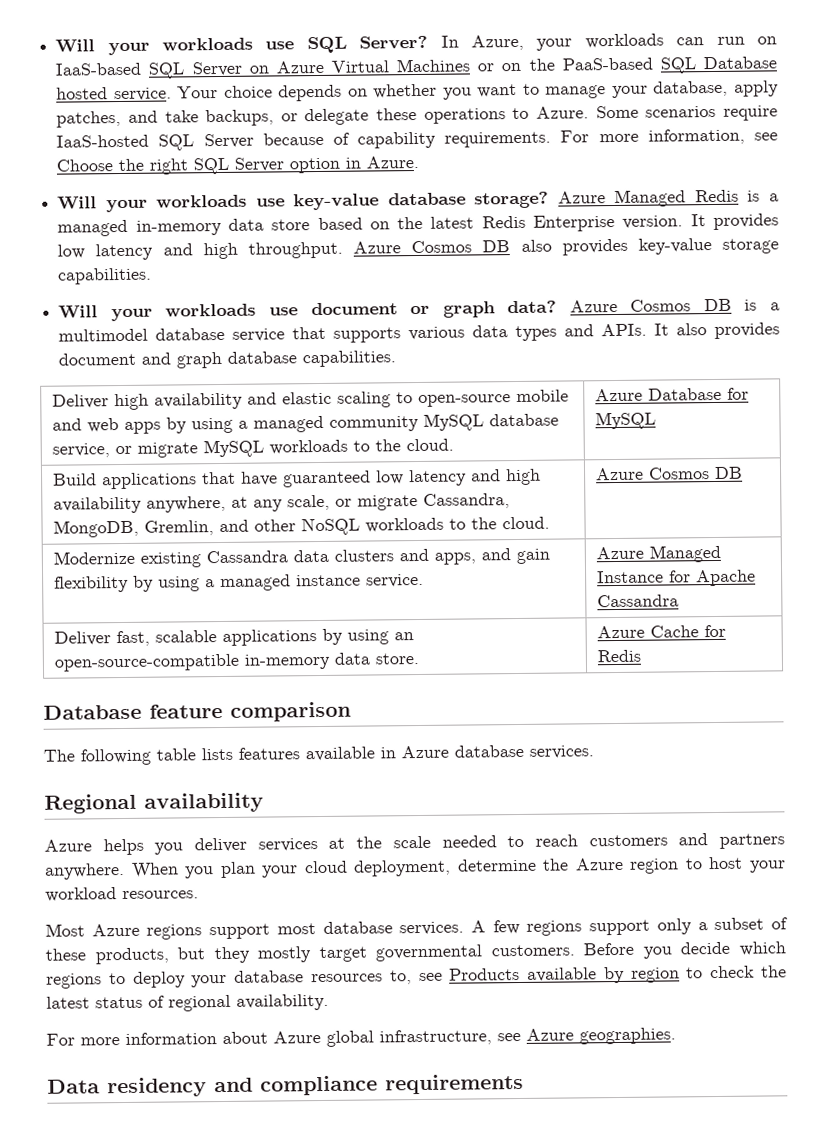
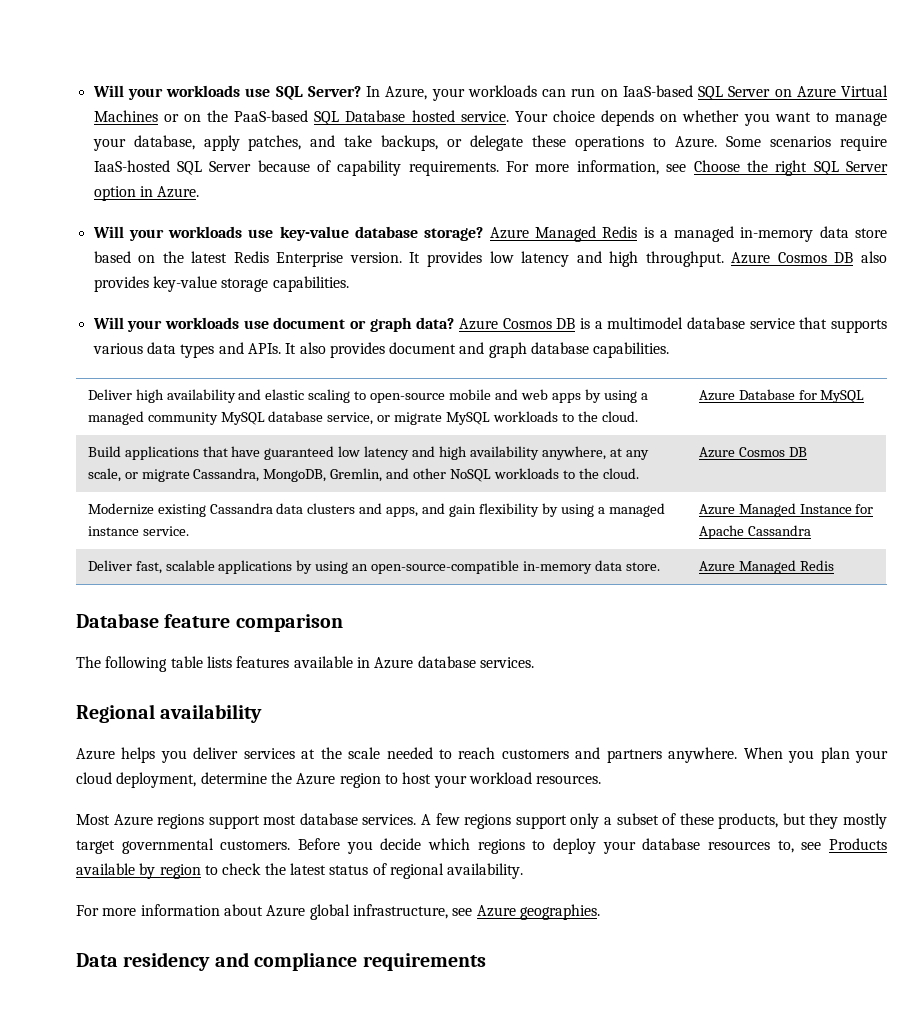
- Deliver fast, scalable applications by using an open-source-compatible in-memory data store. | Azure Cache for Redis
+ Deliver fast, scalable applications by using an open-source-compatible in-memory data store. | Azure Managed Redis

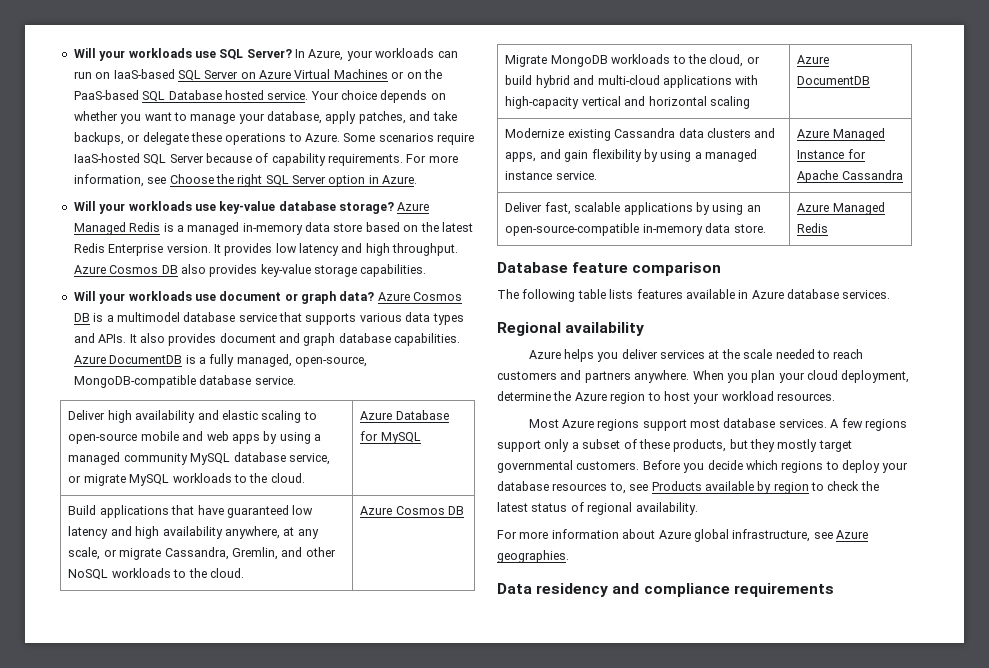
+ Azure DocumentDB is a fully managed, open-source, MongoDB-compatible database service.
- Build applications that have guaranteed low latency and high availability anywhere, at any scale, or migrate Cassandra, MongoDB, Gremlin, and other NoSQL workloads to the cloud. | Azure Cosmos DB
+ Build applications that have guaranteed low latency and high availability anywhere, at any scale, or migrate Cassandra, Gremlin, and other NoSQL workloads to the cloud. | Azure Cosmos DB
+ Migrate MongoDB workloads to the cloud, or build hybrid and multi-cloud applications with high-capacity vertical and horizontal scaling | Azure DocumentDB

